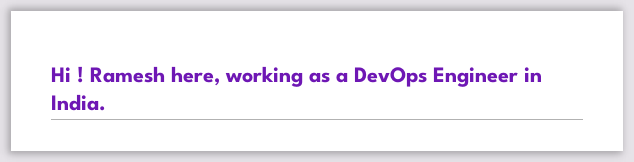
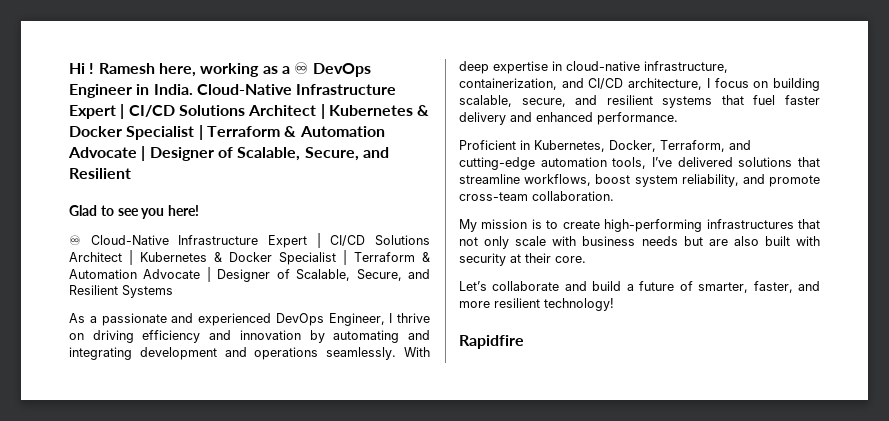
- Ramesh here, working as a DevOps Engineer in India.
+ Ramesh here, working as a ♾ DevOps Engineer in India. Cloud-Native Infrastructure Expert | CI/CD Solutions Architect | Kubernetes & Docker Specialist | Terraform & Automation Advocate | Designer of Scalable, Secure, and Resilient
+ Glad to see you here!
+ ♾ Cloud-Native Infrastructure Expert | CI/CD Solutions Architect | Kubernetes & Docker Specialist | Terraform & Automation Advocate | Designer of Scalable, Secure, and Resilient Systems
+ As a passionate and experienced DevOps Engineer, I thrive on driving efficiency and innovation by automating and integrating development and operations seamlessly. With deep expertise in cloud-native infrastructure, containerization, and CI/CD architecture, I focus on building scalable, secure, and resilient systems that fuel faster delivery and enhanced performance.
+ Proficient in Kubernetes, Docker, Terraform, and cutting-edge automation tools, I’ve delivered solutions that streamline workflows, boost system reliability, and promote cross-team collaboration.
+ My mission is to create high-performing infrastructures that not only scale with business needs but are also built with security at their core.
+ Let’s collaborate and build a future of smarter, faster, and more resilient technology!
+ Rapidfire

